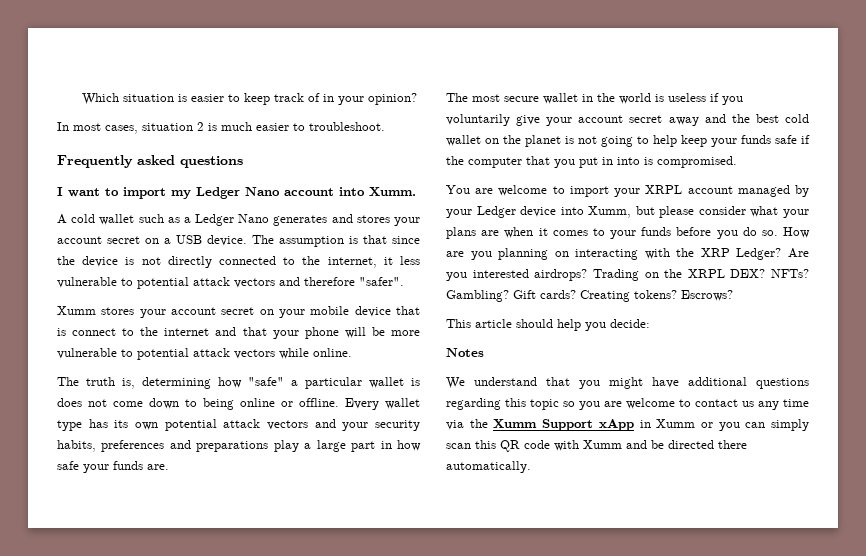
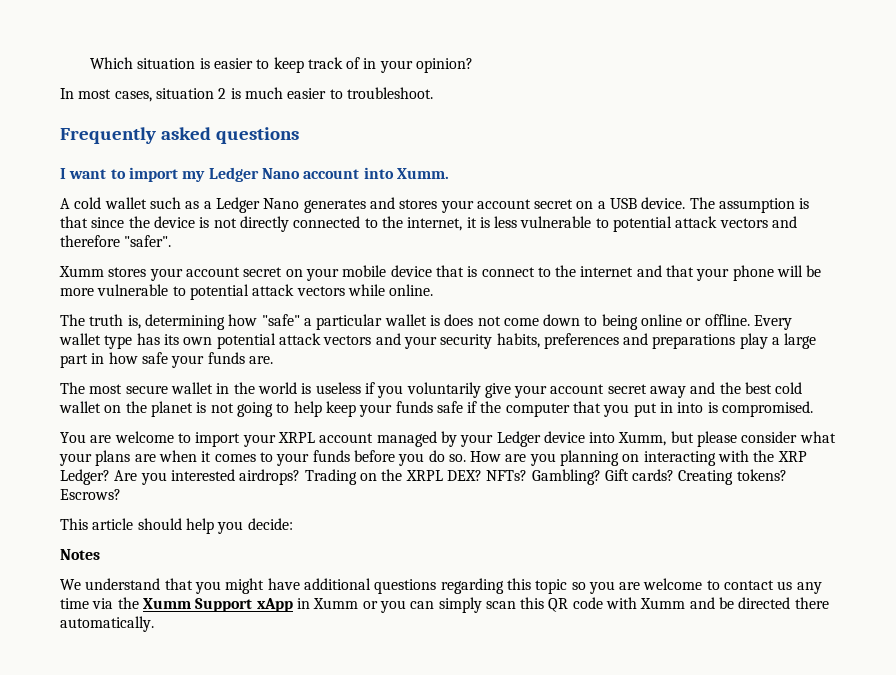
- The assumption is that since the device is not directly connected to the internet, it less vulnerable to potential attack vectors and therefore "safer".
+ The assumption is that since the device is not directly connected to the internet, it is less vulnerable to potential attack vectors and therefore "safer".

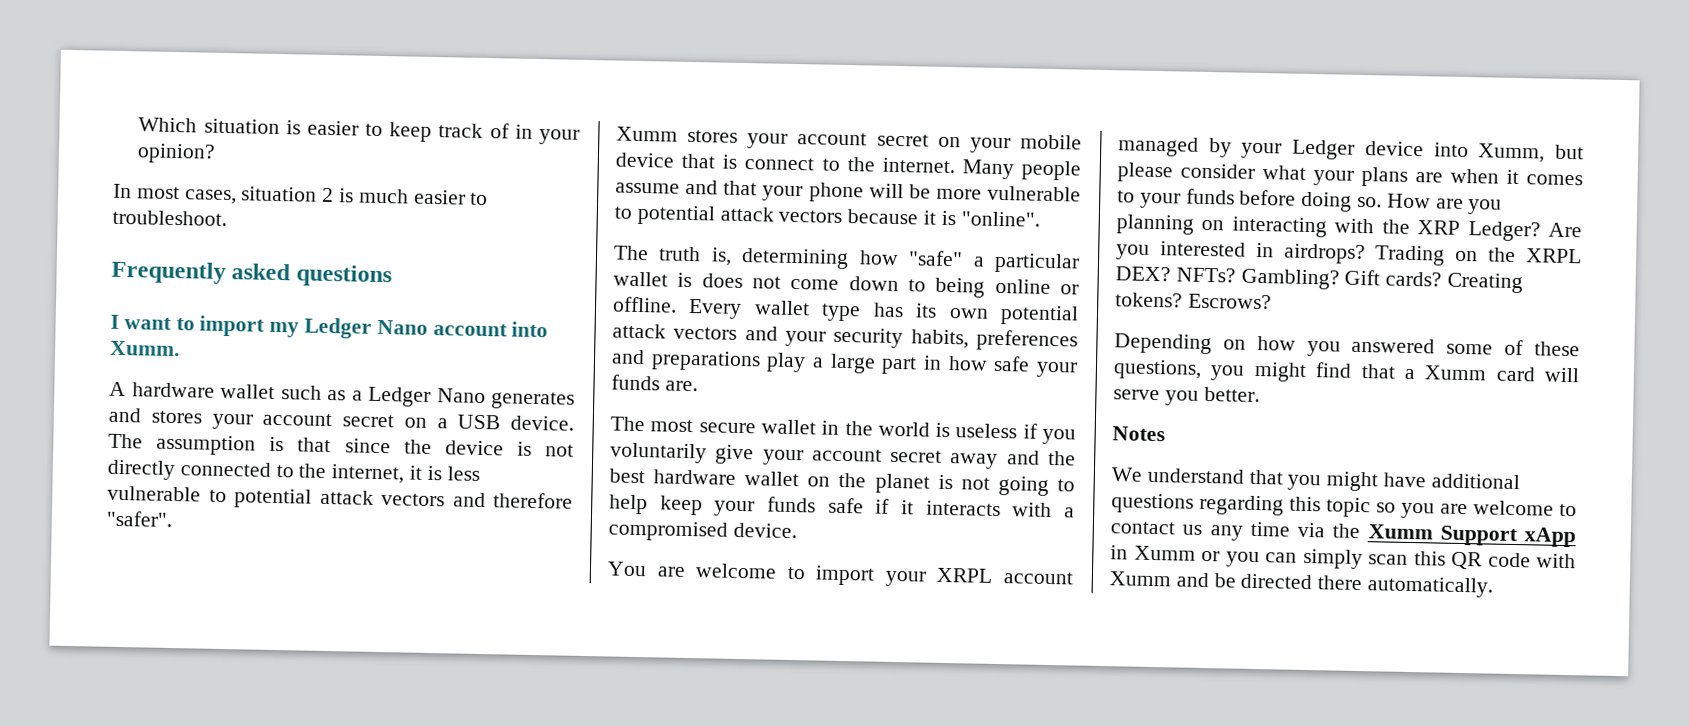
- A cold wallet such as a Ledger Nano generates and stores your account secret on a USB device.
+ A hardware wallet such as a Ledger Nano generates and stores your account secret on a USB device.
- Xumm stores your account secret on your mobile device that is connect to the internet and that your phone will be more vulnerable to potential attack vectors while online.
+ Xumm stores your account secret on your mobile device that is connect to the internet. Many people assume and that your phone will be more vulnerable to potential attack vectors because it is "online".
- The most secure wallet in the world is useless if you voluntarily give your account secret away and the best cold wallet on the planet is not going to help keep your funds safe if the computer that you put in into is compromised.
+ The most secure wallet in the world is useless if you voluntarily give your account secret away and the best hardware wallet on the planet is not going to help keep your funds safe if it interacts with a compromised device.
- You are welcome to import your XRPL account managed by your Ledger device into Xumm, but please consider what your plans are when it comes to your funds before you do so.
+ You are welcome to import your XRPL account managed by your Ledger device into Xumm, but please consider what your plans are when it comes to your funds before doing so.
- Are you interested airdrops?
+ Are you interested in airdrops?
- This article should help you decide:
+ Depending on how you answered some of these questions, you might find that a Xumm card will serve you better.

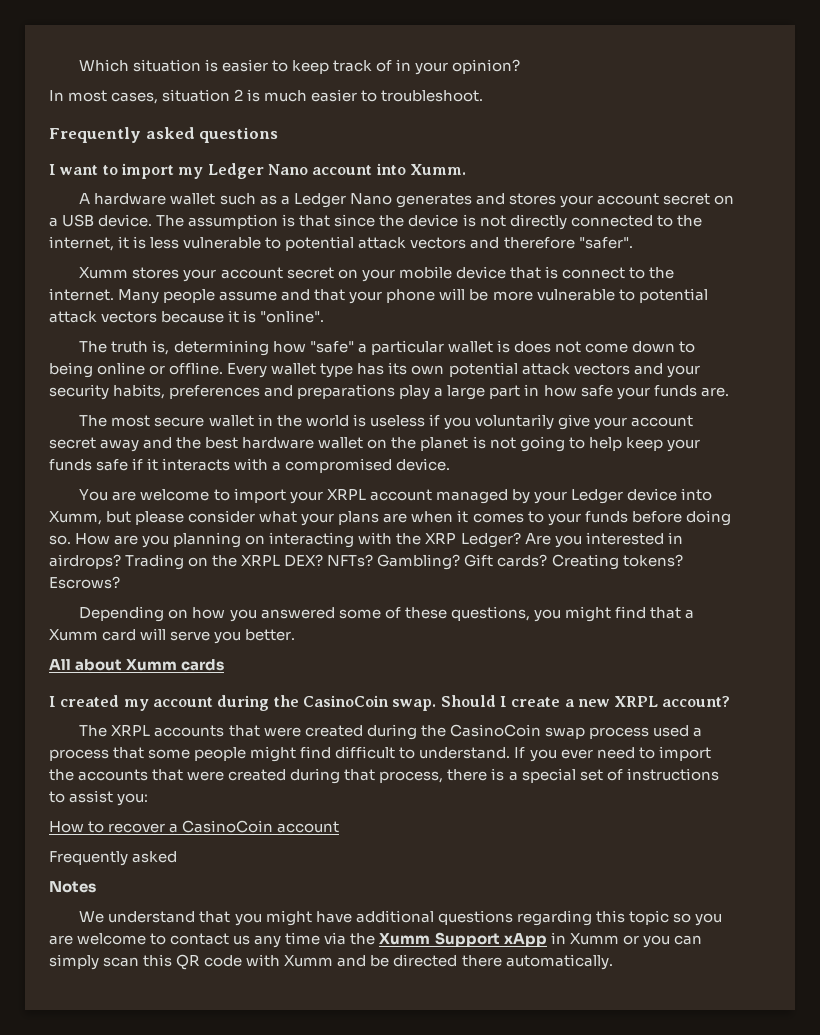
+ All about Xumm cards
+ I created my account during the CasinoCoin swap. Should I create a new XRPL account?
+ The XRPL accounts that were created during the CasinoCoin swap process used a process that some people might find difficult to understand. If you ever need to import the accounts that were created during that process, there is a special set of instructions to assist you:
+ How to recover a CasinoCoin account
+ Frequently asked

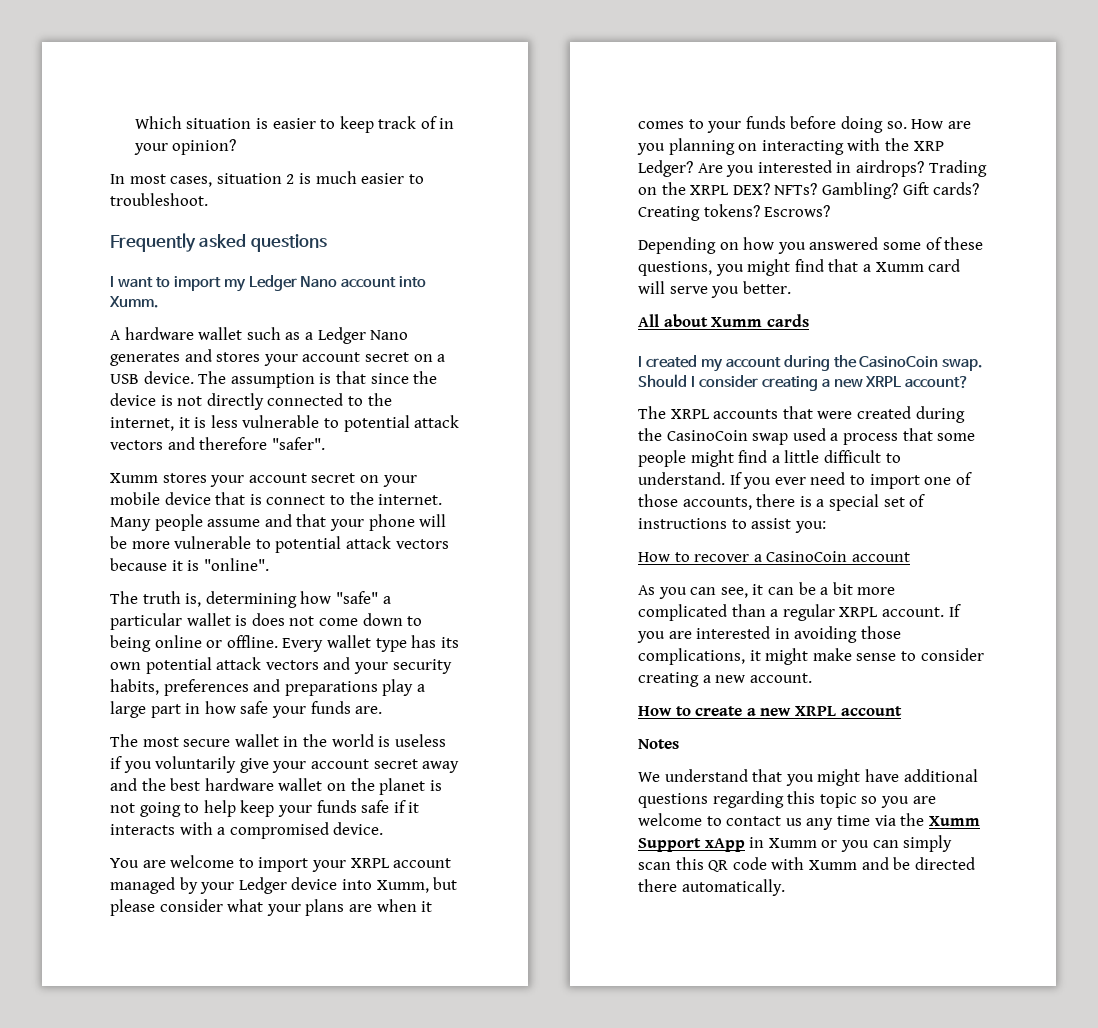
- Should I create a new XRPL account?
+ Should I consider creating a new XRPL account?
- The XRPL accounts that were created during the CasinoCoin swap process used a process that some people might find difficult to understand.
+ The XRPL accounts that were created during the CasinoCoin swap used a process that some people might find a little difficult to understand.
- If you ever need to import the accounts that were created during that process, there is a special set of instructions to assist you:
+ If you ever need to import one of those accounts, there is a special set of instructions to assist you:
  How to recover a CasinoCoin account
- Frequently asked
+ As you can see, it can be a bit more complicated than a regular XRPL account. If you are interested in avoiding those complications, it might make sense to consider creating a new account.
+ How to create a new XRPL account

